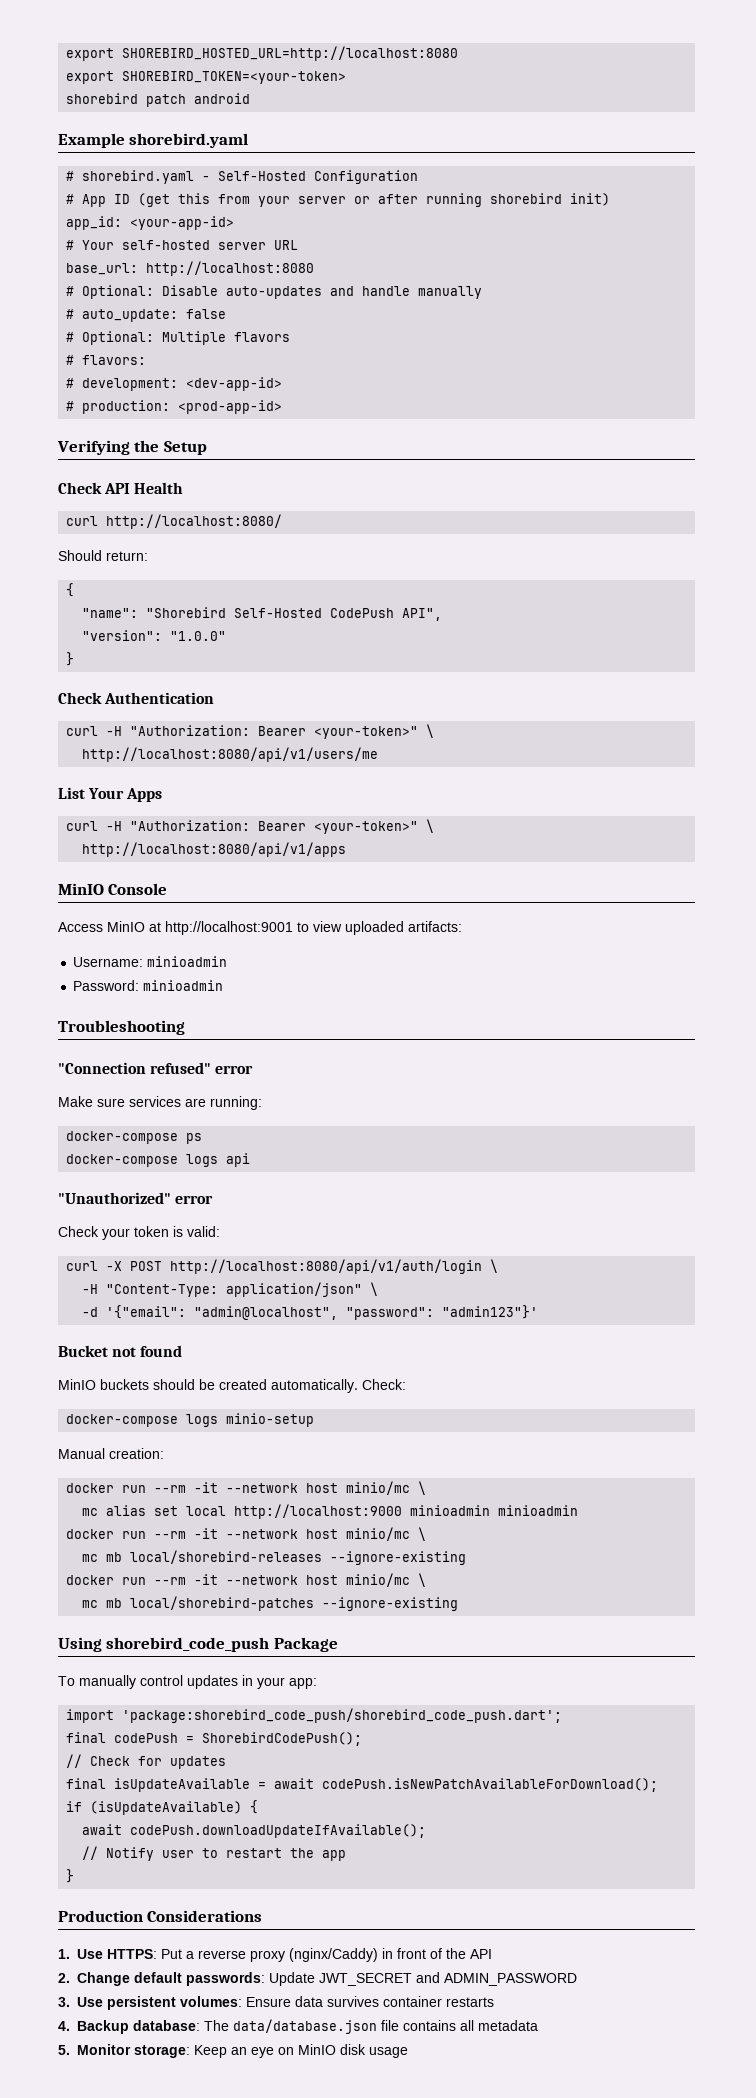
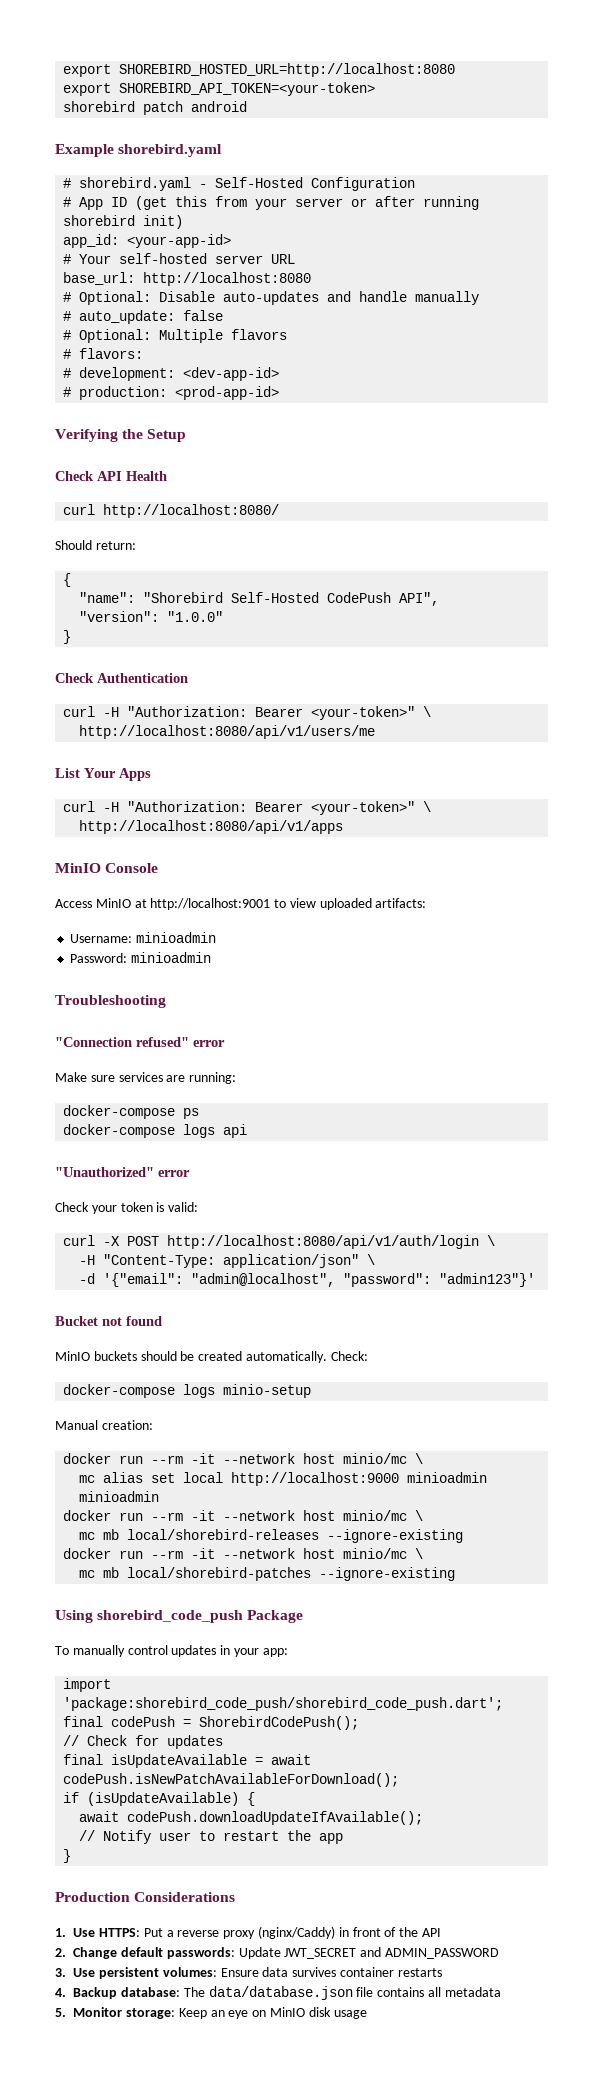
- export SHOREBIRD_TOKEN=<your-token>
+ export SHOREBIRD_API_TOKEN=<your-token>

